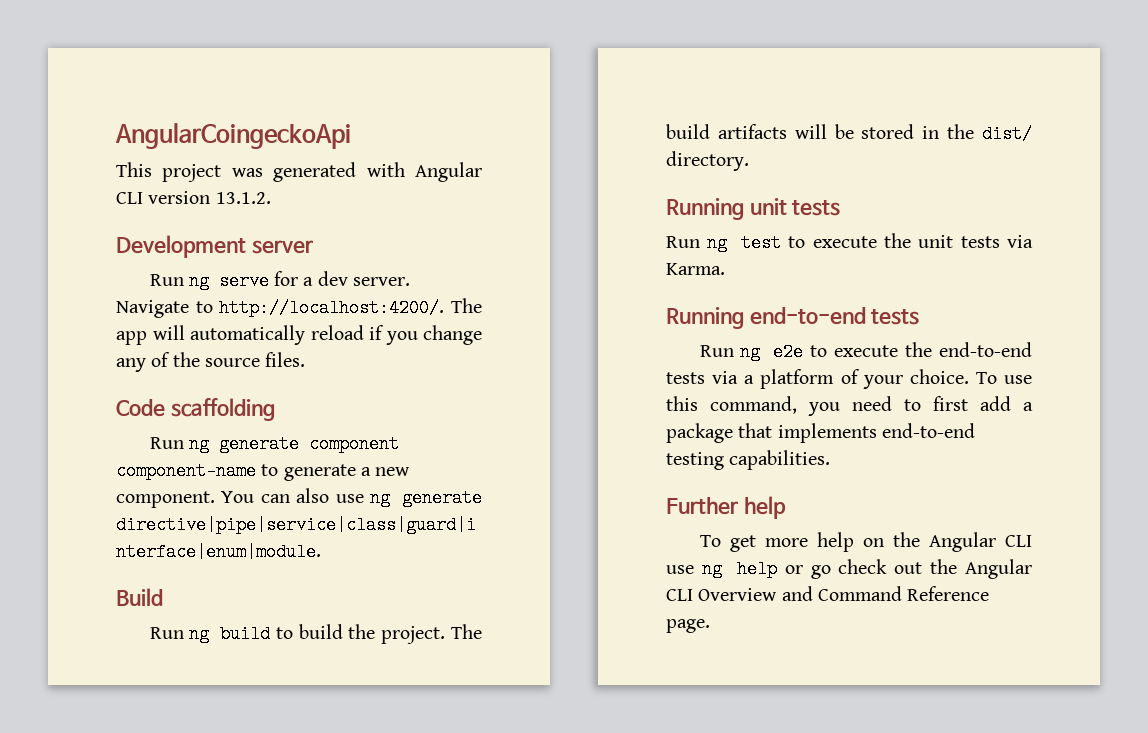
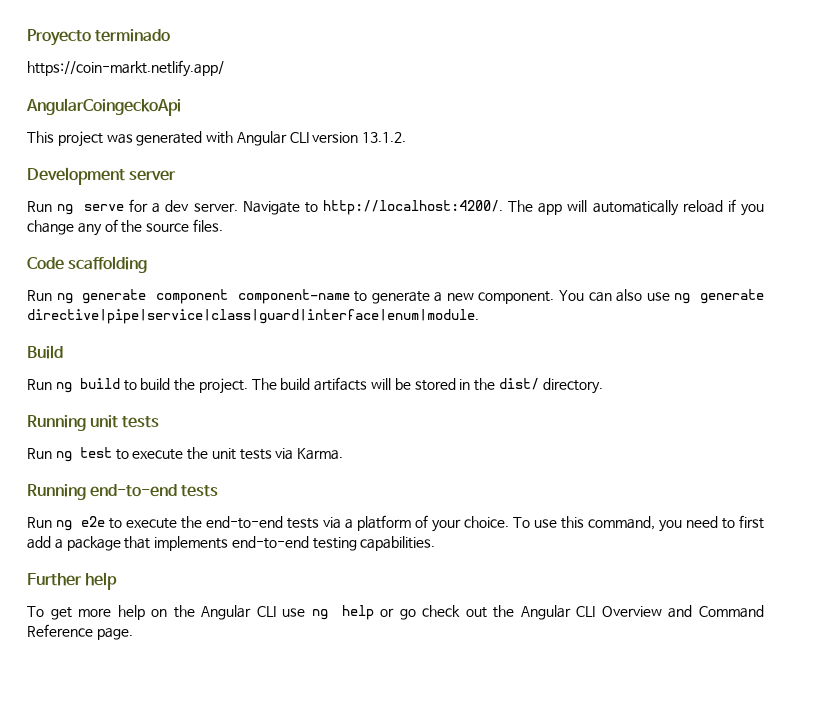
+ Proyecto terminado
+ https://coin-markt.netlify.app/

